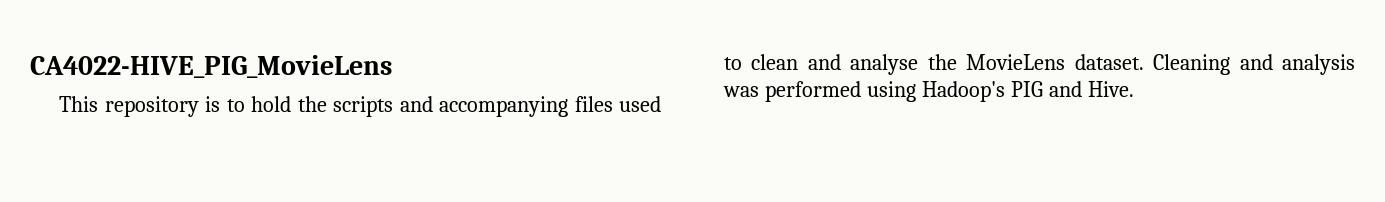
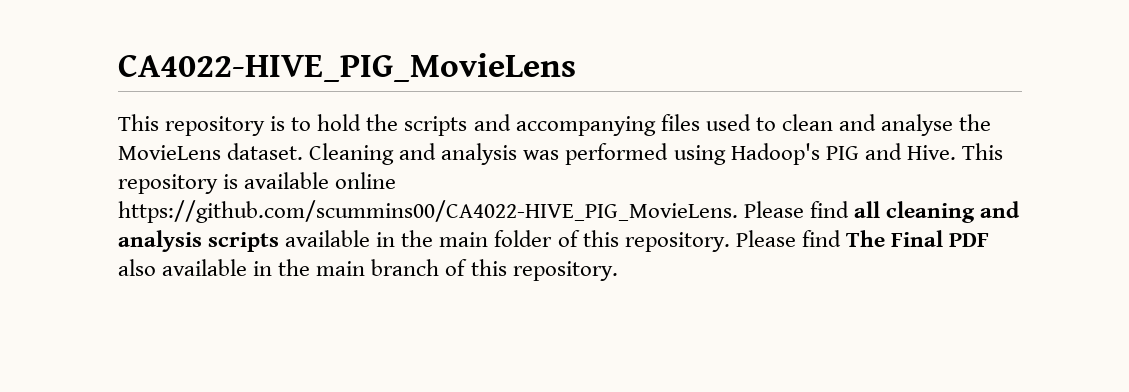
+ This repository is available online https://github.com/scummins00/CA4022-HIVE_PIG_MovieLens. Please find all cleaning and analysis scripts available in the main folder of this repository. Please find The Final PDF also available in the main branch of this repository.

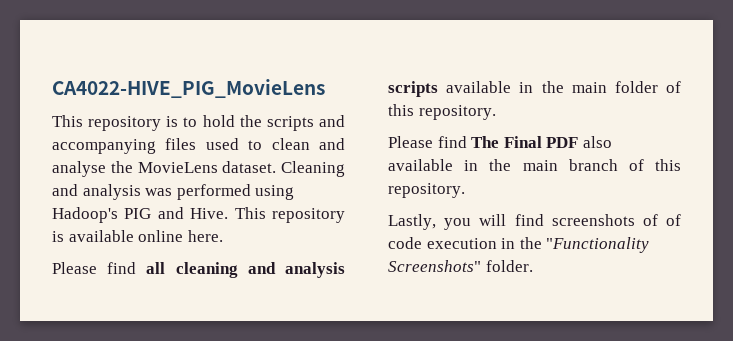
- This repository is available online https://github.com/scummins00/CA4022-HIVE_PIG_MovieLens. Please find all cleaning and analysis scripts available in the main folder of this repository. Please find The Final PDF also available in the main branch of this repository.
+ This repository is available online here.
+ Please find all cleaning and analysis scripts available in the main folder of this repository.
+ Please find The Final PDF also available in the main branch of this repository.
+ Lastly, you will find screenshots of of code execution in the "Functionality Screenshots" folder.

